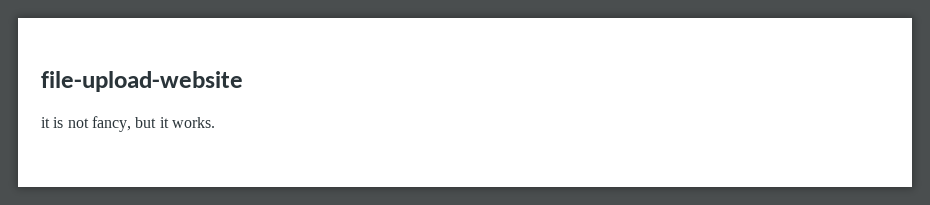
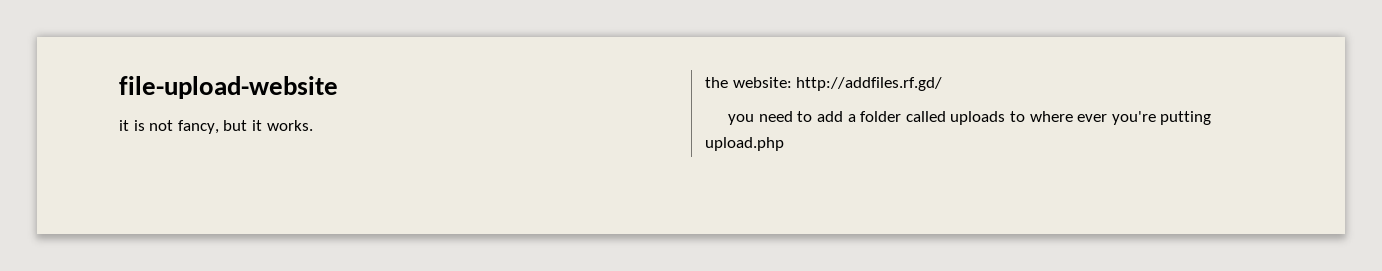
+ the website: http://addfiles.rf.gd/
+ you need to add a folder called uploads to where ever you're putting upload.php

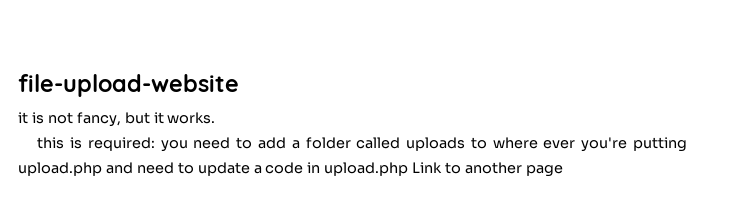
- the website: http://addfiles.rf.gd/
- you need to add a folder called uploads to where ever you're putting upload.php
+ this is required: you need to add a folder called uploads to where ever you're putting upload.php and need to update a code in upload.php Link to another page

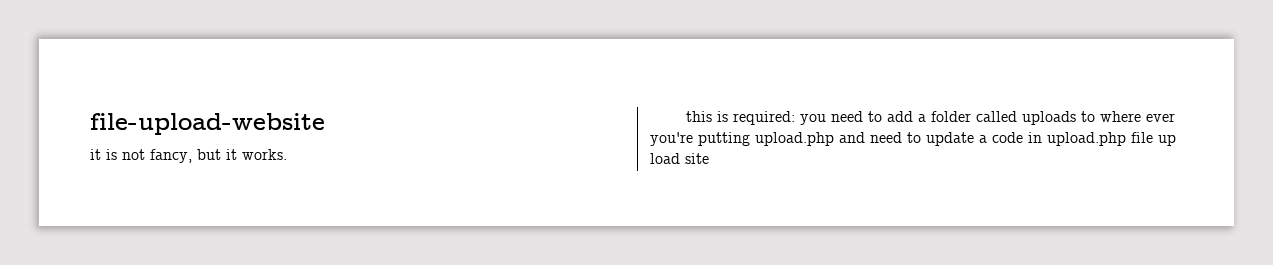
- this is required: you need to add a folder called uploads to where ever you're putting upload.php and need to update a code in upload.php Link to another page
+ this is required: you need to add a folder called uploads to where ever you're putting upload.php and need to update a code in upload.php file up load site

